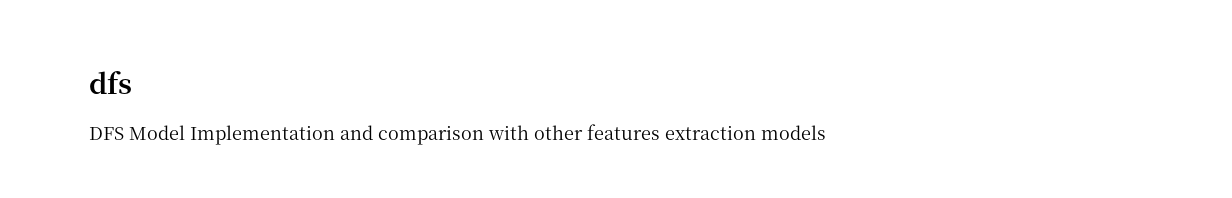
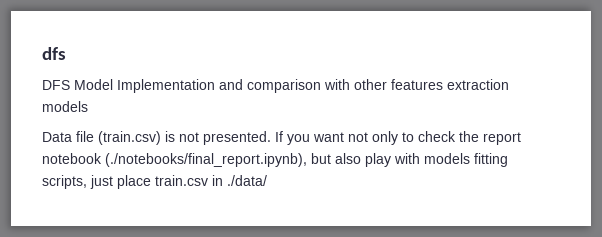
+ Data file (train.csv) is not presented. If you want not only to check the report notebook (./notebooks/final_report.ipynb), but also play with models fitting scripts, just place train.csv in ./data/

